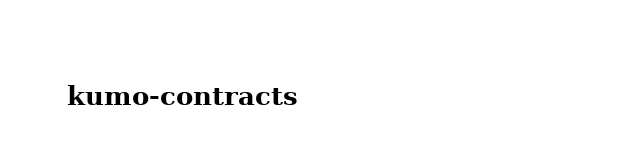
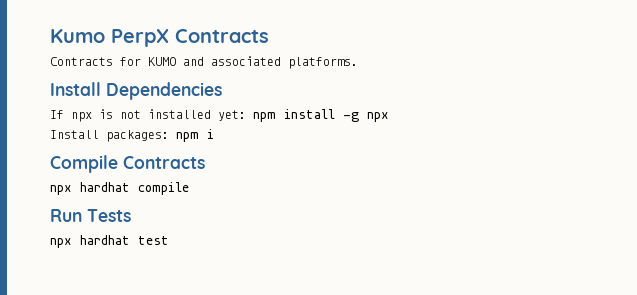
- kumo-contracts
+ Kumo PerpX Contracts
+ Contracts for KUMO and associated platforms.
+ Install Dependencies
+ If npx is not installed yet: npm install -g npx
+ Install packages: npm i
+ Compile Contracts
+ npx hardhat compile
+ Run Tests
+ npx hardhat test

